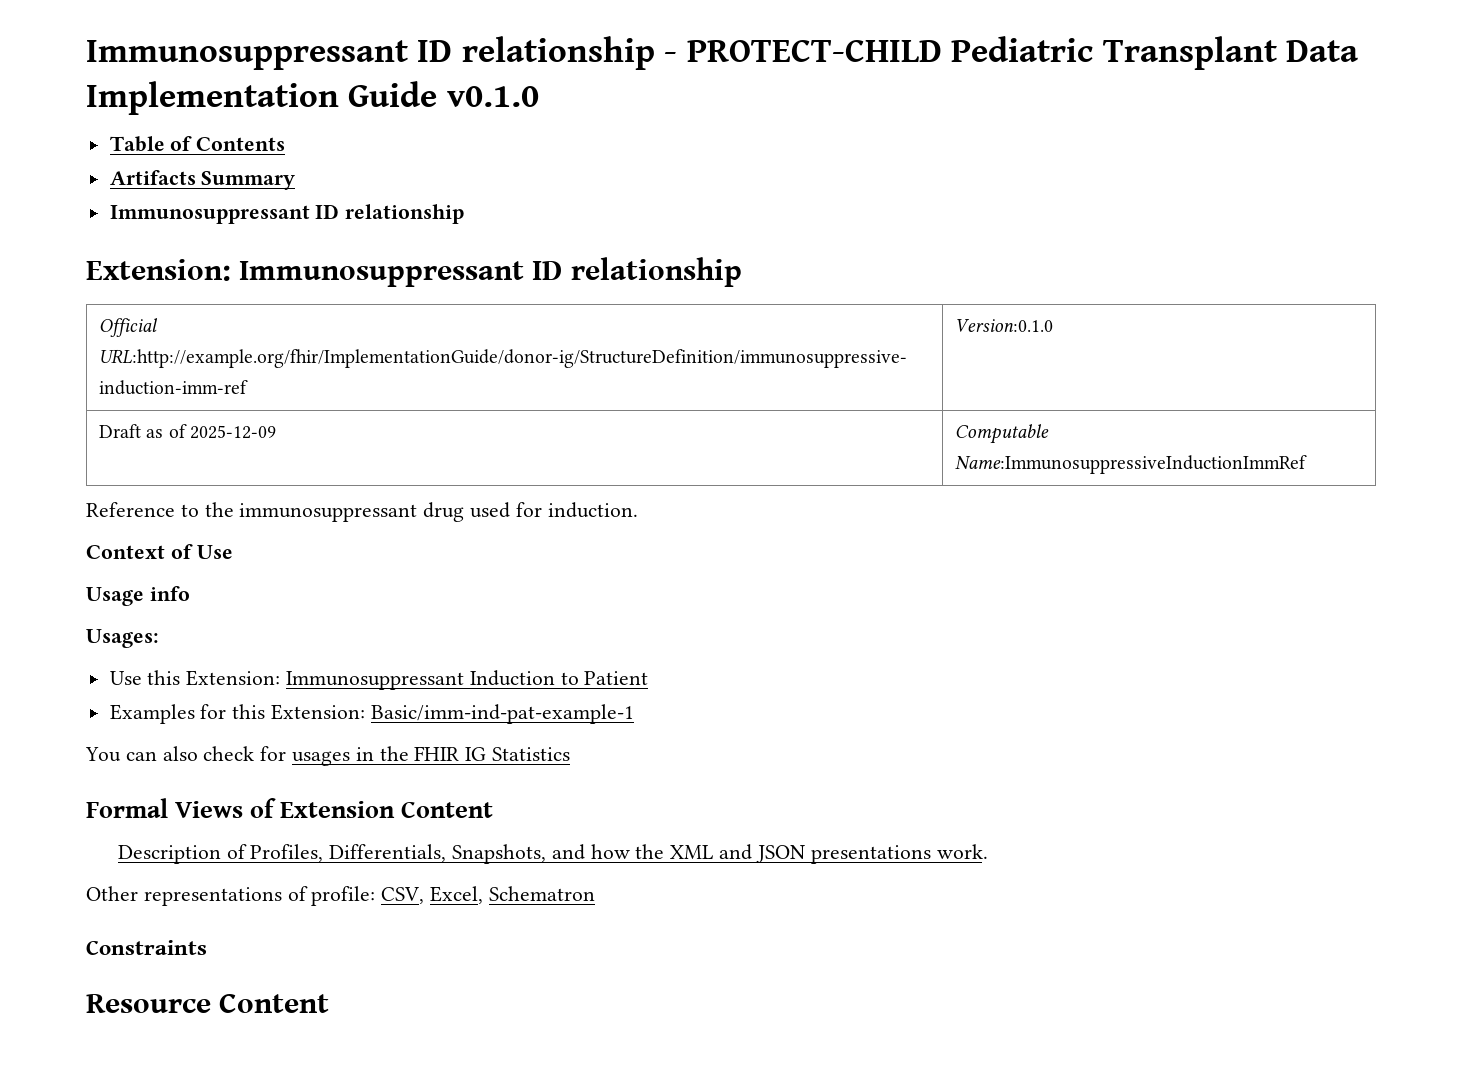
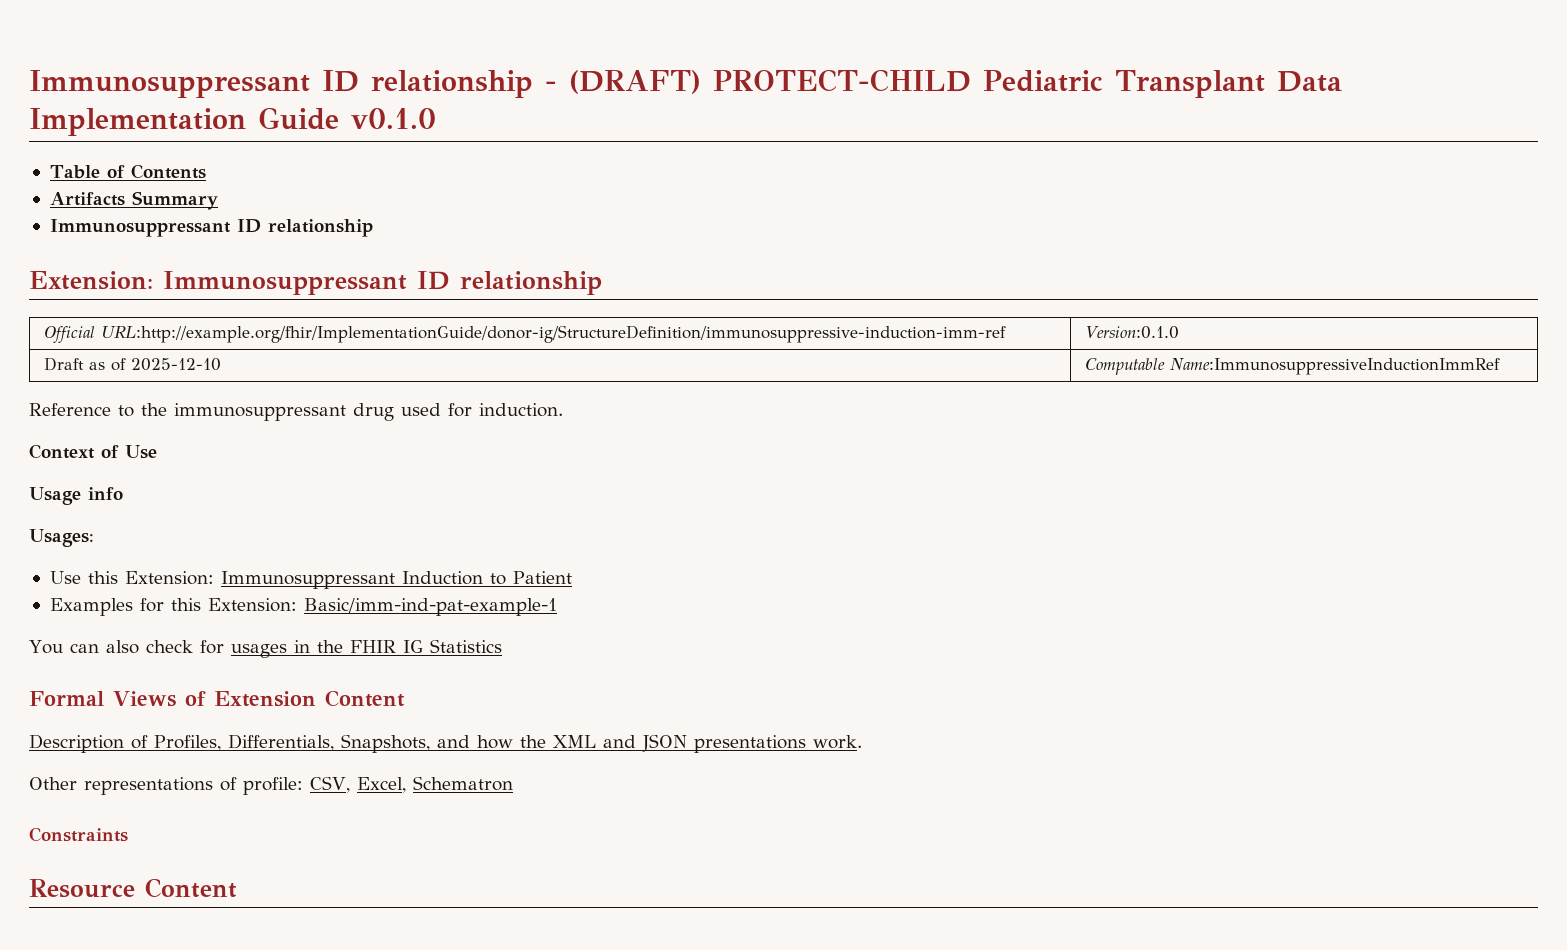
- Immunosuppressant ID relationship - PROTECT-CHILD Pediatric Transplant Data Implementation Guide v0.1.0
+ Immunosuppressant ID relationship - (DRAFT) PROTECT-CHILD Pediatric Transplant Data Implementation Guide v0.1.0
- Draft as of 2025-12-09 | Computable Name:ImmunosuppressiveInductionImmRef
+ Draft as of 2025-12-10 | Computable Name:ImmunosuppressiveInductionImmRef

